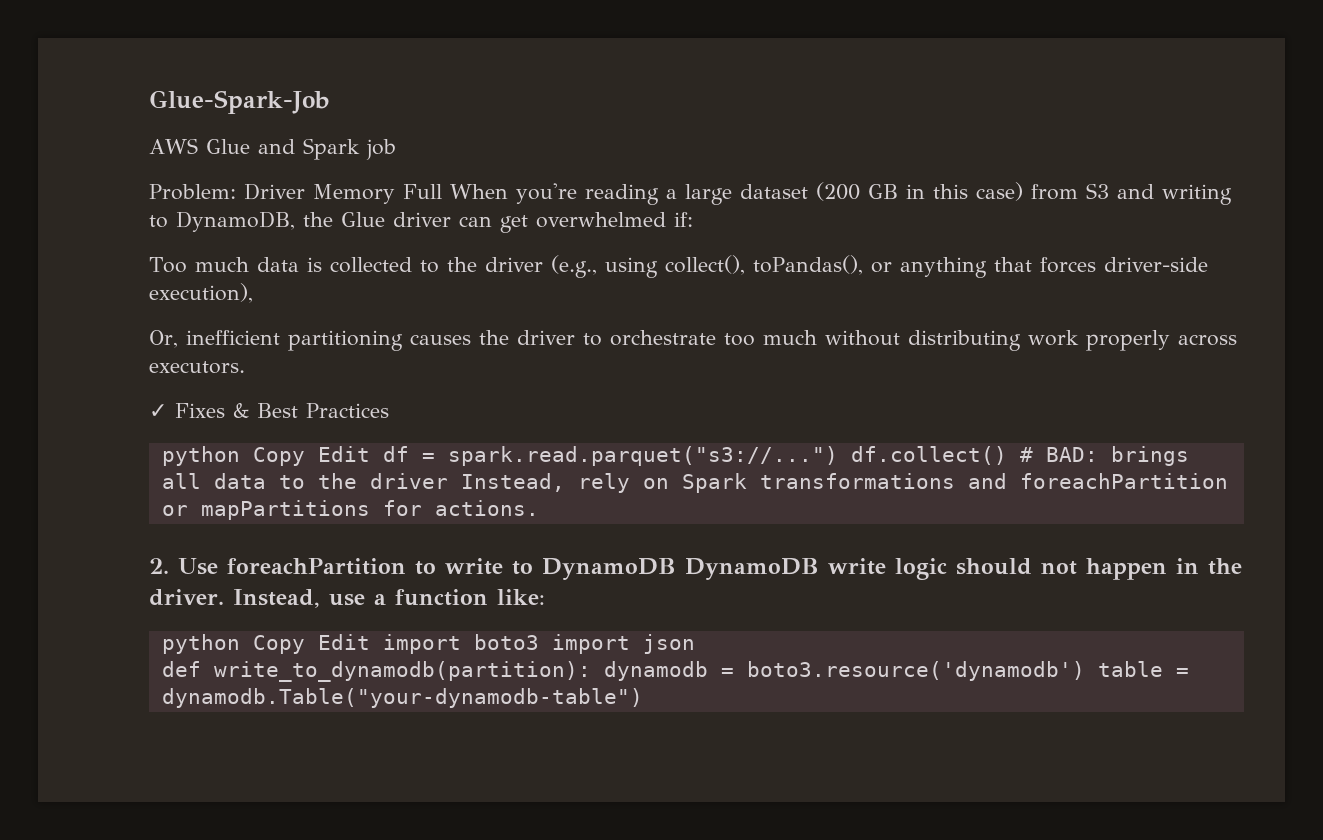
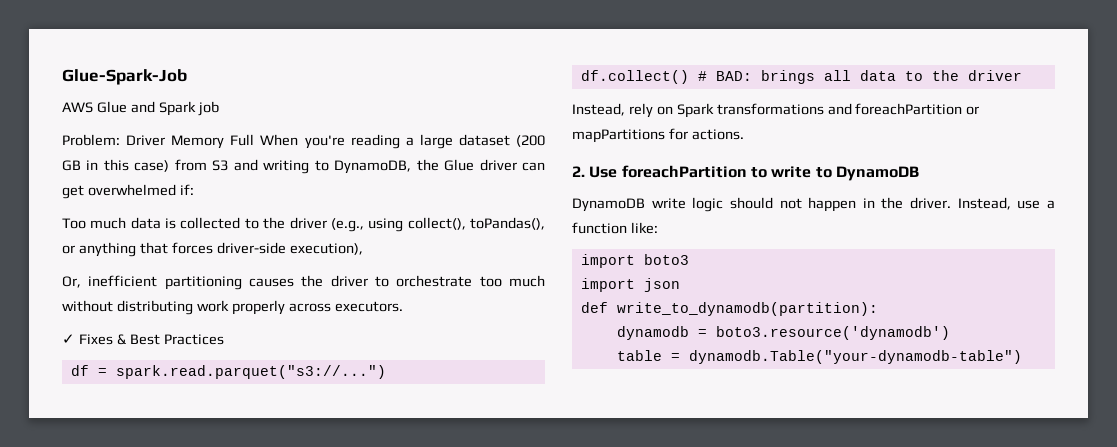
- python Copy Edit df = spark.read.parquet("s3://...") df.collect() # BAD: brings all data to the driver Instead, rely on Spark transformations and foreachPartition or mapPartitions for actions.
+ df = spark.read.parquet("s3://...")
+ df.collect() # BAD: brings all data to the driver
+ Instead, rely on Spark transformations and foreachPartition or mapPartitions for actions.
- 2. Use foreachPartition to write to DynamoDB DynamoDB write logic should not happen in the driver.
+ 2. Use foreachPartition to write to DynamoDB
+ DynamoDB write logic should not happen in the driver.
- python Copy Edit import boto3 import json
+ import boto3
+ import json
- def write_to_dynamodb(partition): dynamodb = boto3.resource('dynamodb') table = dynamodb.Table("your-dynamodb-table")
+ def write_to_dynamodb(partition):
+ dynamodb = boto3.resource('dynamodb')
+ table = dynamodb.Table("your-dynamodb-table")

